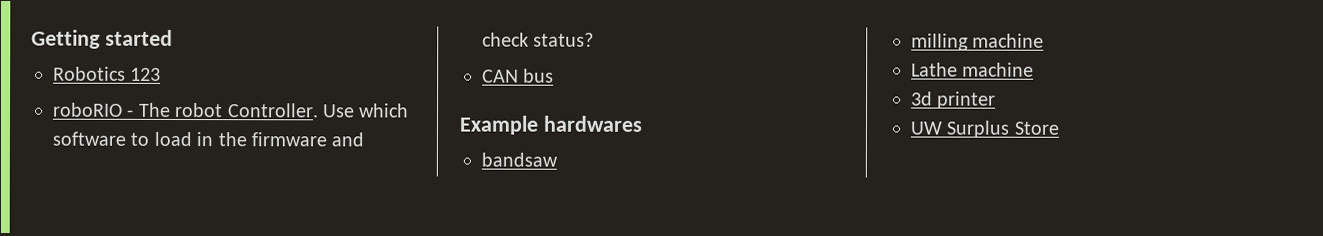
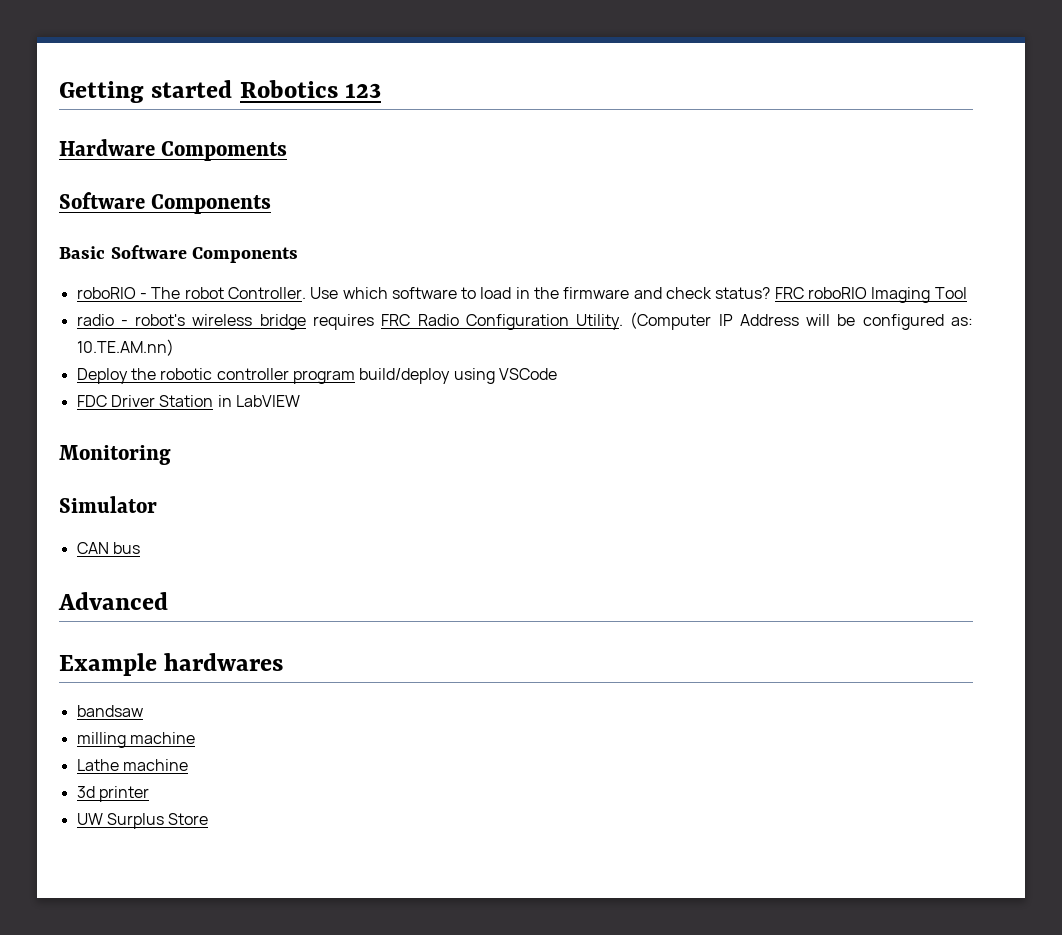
- Getting started
- Robotics 123
+ Getting started Robotics 123
+ Hardware Compoments
+ Software Components
+ Basic Software Components
+ FRC roboRIO Imaging Tool
+ radio - robot's wireless bridge requires FRC Radio Configuration Utility. (Computer IP Address will be configured as: 10.TE.AM.nn)
+ Deploy the robotic controller program build/deploy using VSCode
+ FDC Driver Station in LabVIEW
+ Monitoring
+ Simulator
+ Advanced

